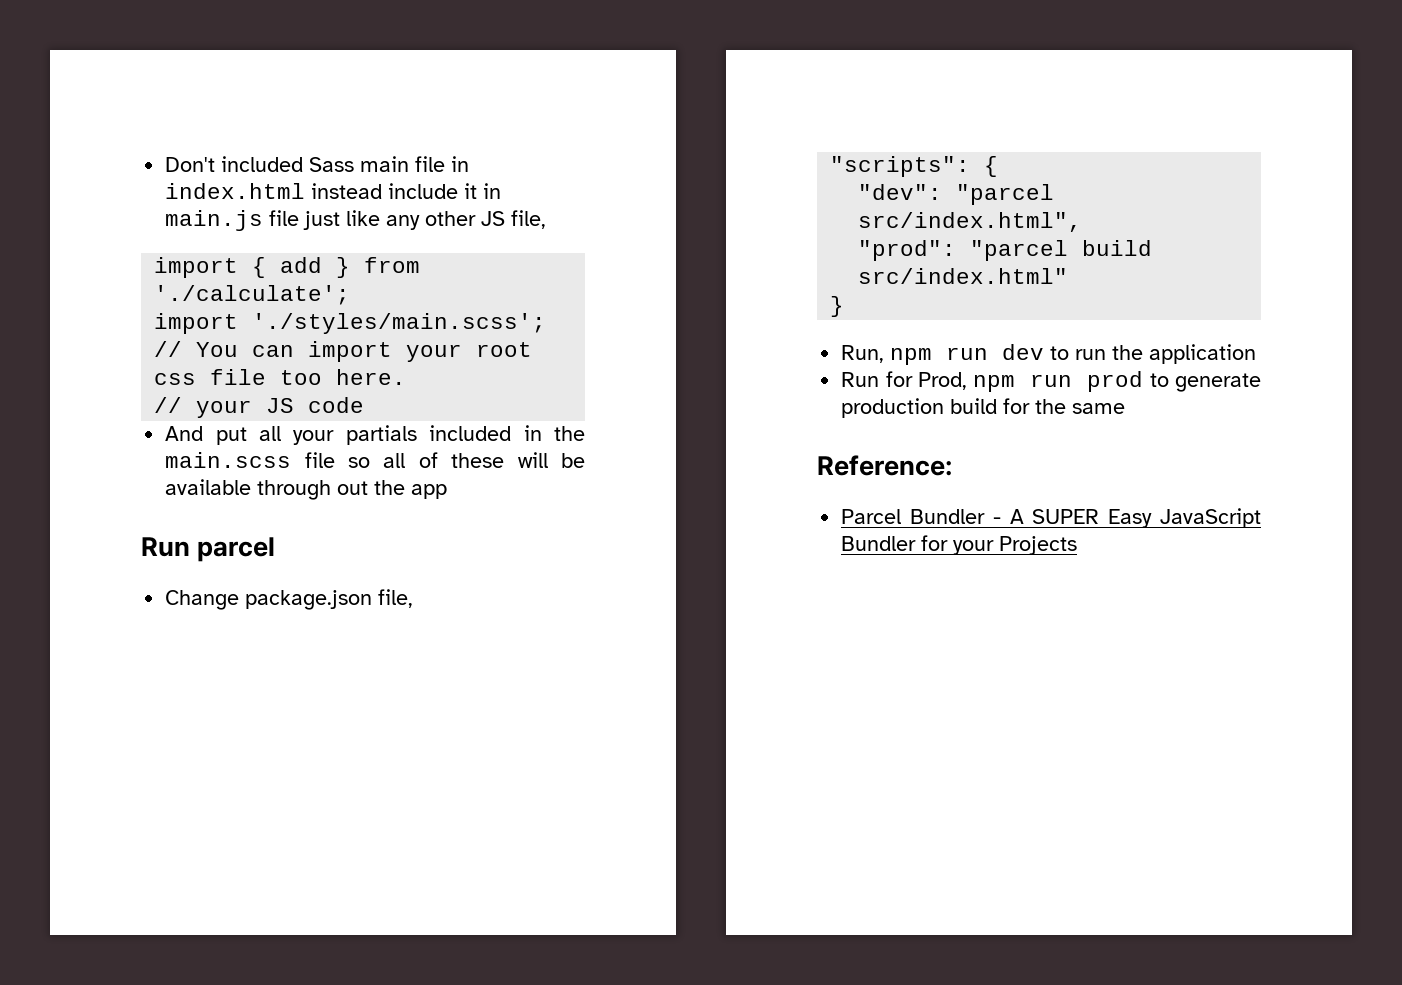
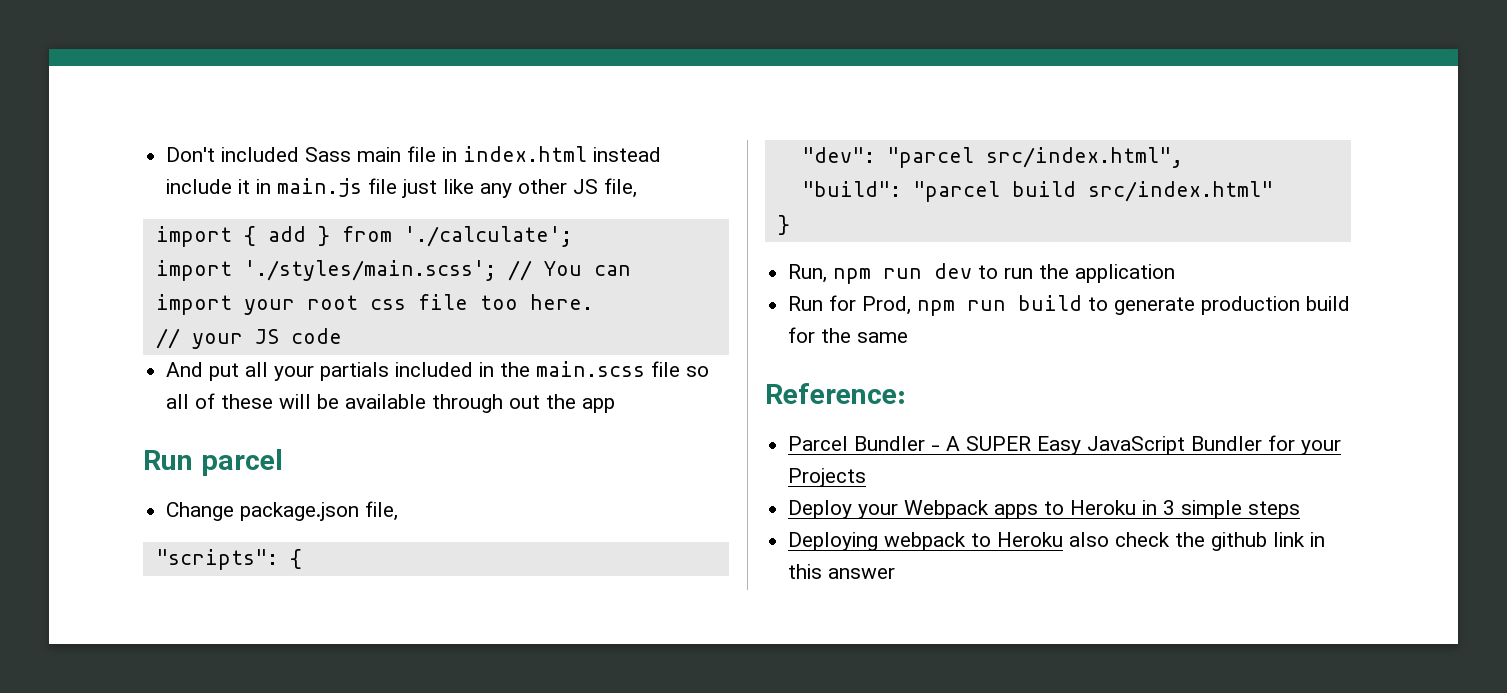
- "prod": "parcel build src/index.html"
+ "build": "parcel build src/index.html"
- Run for Prod, npm run prod to generate production build for the same
+ Run for Prod, npm run build to generate production build for the same
+ Deploy your Webpack apps to Heroku in 3 simple steps
+ Deploying webpack to Heroku also check the github link in this answer

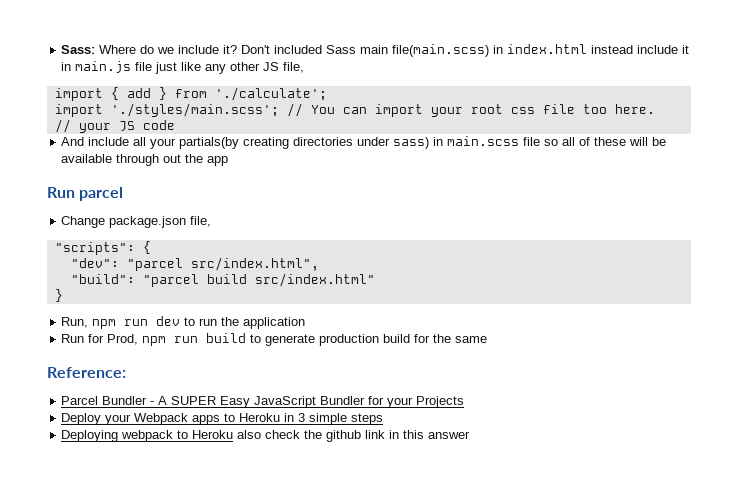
+ Sass: Where do we include it?
- Don't included Sass main file in index.html instead include it in main.js file just like any other JS file,
+ Don't included Sass main file(main.scss) in index.html instead include it in main.js file just like any other JS file,
- And put all your partials included in the main.scss file so all of these will be available through out the app
+ And include all your partials(by creating directories under sass) in main.scss file so all of these will be available through out the app

